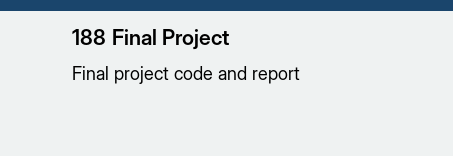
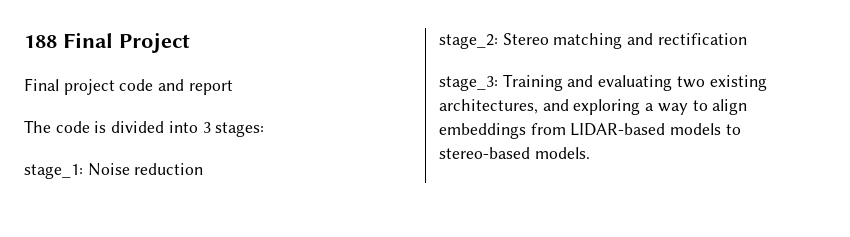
+ The code is divided into 3 stages:
+ stage_1: Noise reduction
+ stage_2: Stereo matching and rectification
+ stage_3: Training and evaluating two existing architectures, and exploring a way to align embeddings from LIDAR-based models to stereo-based models.

